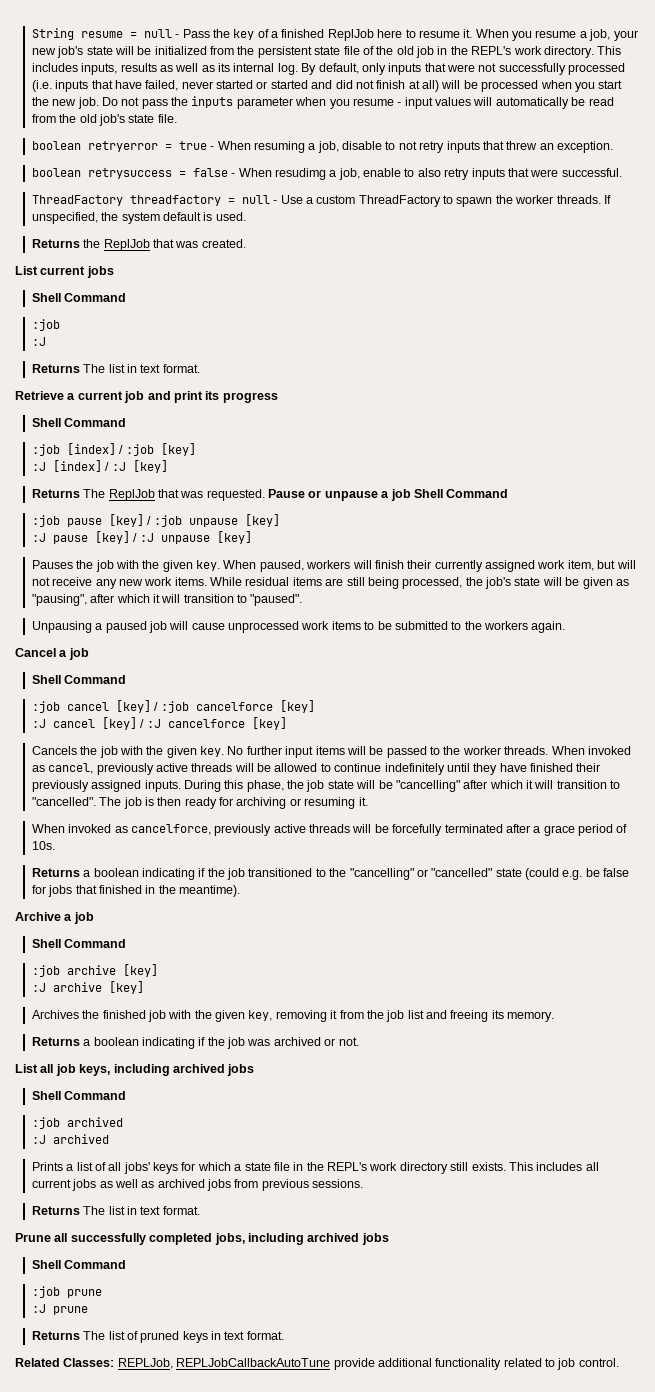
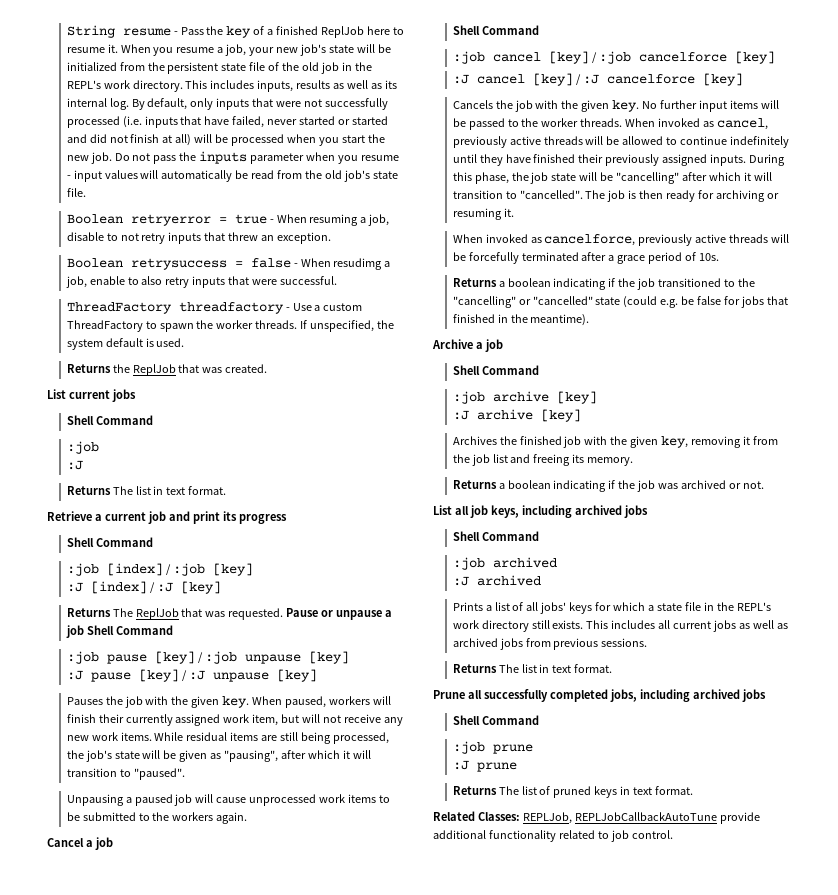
- String resume = null - Pass the key of a finished ReplJob here to resume it.
+ String resume - Pass the key of a finished ReplJob here to resume it.
- boolean retryerror = true - When resuming a job, disable to not retry inputs that threw an exception.
+ Boolean retryerror = true - When resuming a job, disable to not retry inputs that threw an exception.
- boolean retrysuccess = false - When resudimg a job, enable to also retry inputs that were successful.
+ Boolean retrysuccess = false - When resudimg a job, enable to also retry inputs that were successful.
- ThreadFactory threadfactory = null - Use a custom ThreadFactory to spawn the worker threads.
+ ThreadFactory threadfactory - Use a custom ThreadFactory to spawn the worker threads.

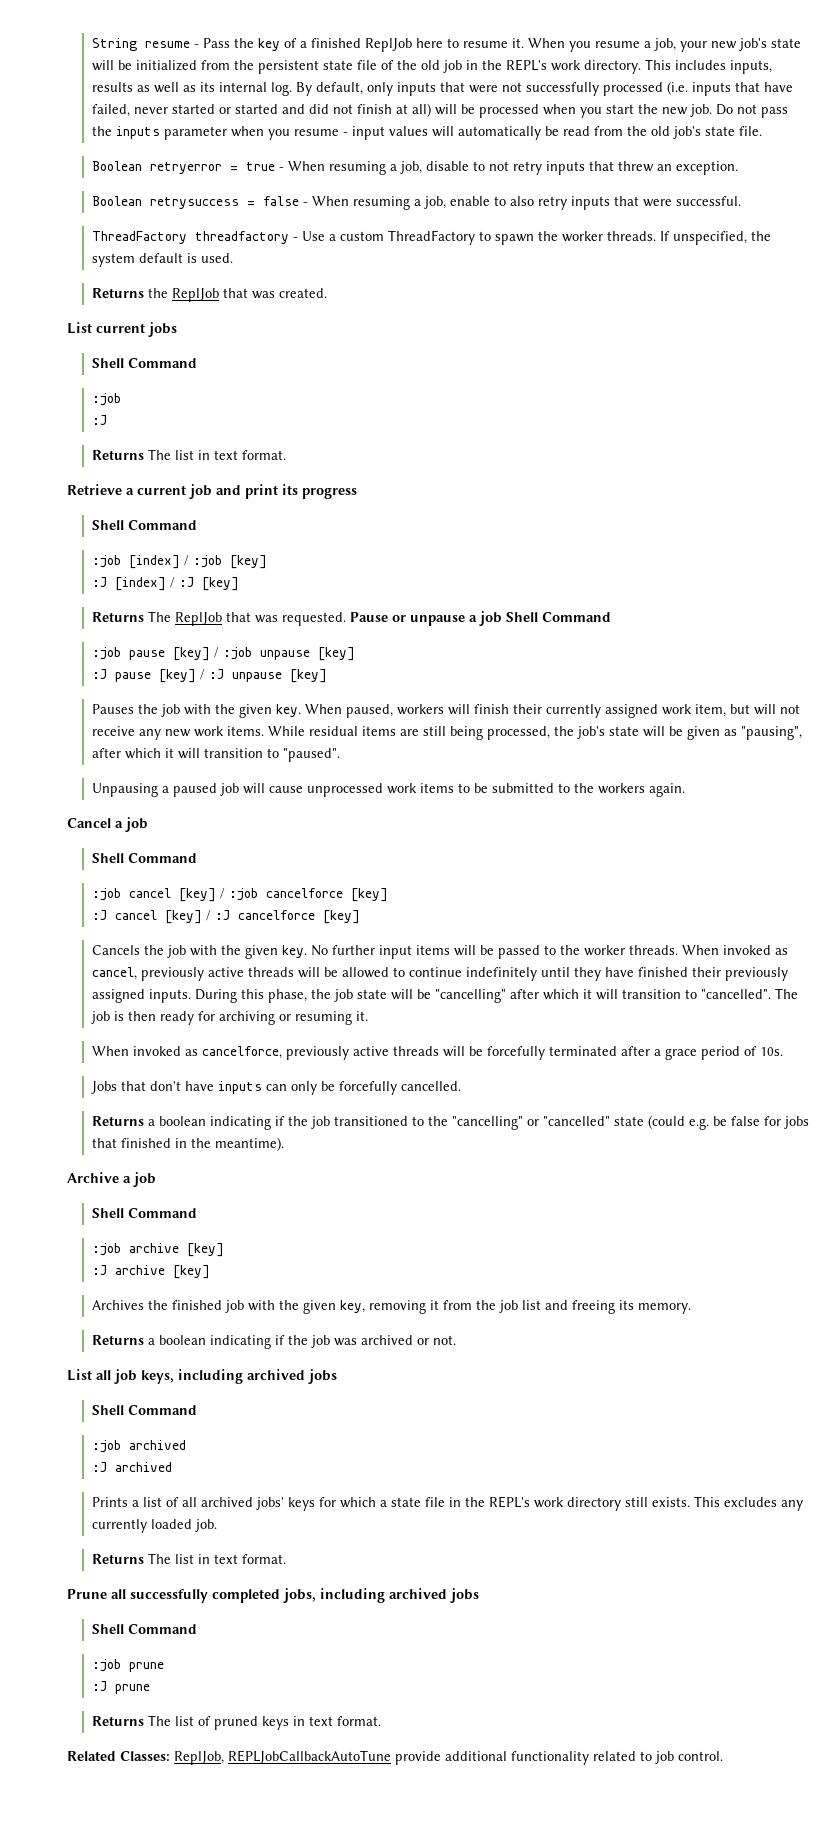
- Boolean retrysuccess = false - When resudimg a job, enable to also retry inputs that were successful.
+ Boolean retrysuccess = false - When resuming a job, enable to also retry inputs that were successful.
+ Jobs that don't have inputs can only be forcefully cancelled.
- Prints a list of all jobs' keys for which a state file in the REPL's work directory still exists.
+ Prints a list of all archived jobs' keys for which a state file in the REPL's work directory still exists.
- This includes all current jobs as well as archived jobs from previous sessions.
+ This excludes any currently loaded job.
- Related Classes: REPLJob, REPLJobCallbackAutoTune provide additional functionality related to job control.
+ Related Classes: ReplJob, REPLJobCallbackAutoTune provide additional functionality related to job control.

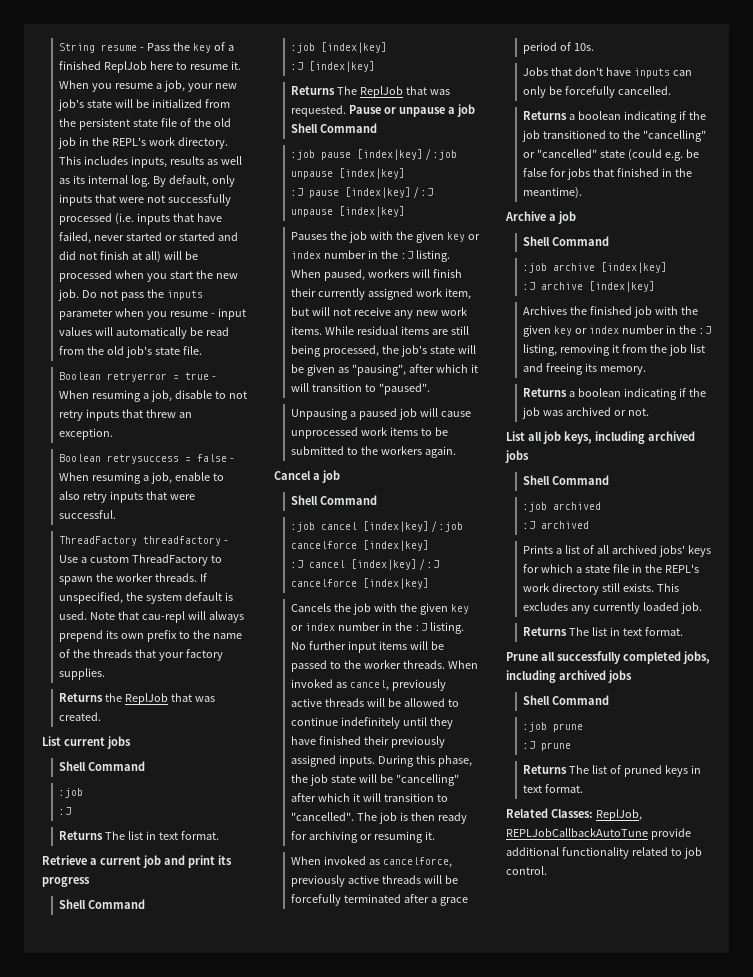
+ Note that cau-repl will always prepend its own prefix to the name of the threads that your factory supplies.
- :job [index] / :job [key]
- :J [index] / :J [key]
+ :job [index|key]
+ :J [index|key]
- :job pause [key] / :job unpause [key]
+ :job pause [index|key] / :job unpause [index|key]
- :J pause [key] / :J unpause [key]
+ :J pause [index|key] / :J unpause [index|key]
- Pauses the job with the given key.
+ Pauses the job with the given key or index number in the :J listing.
- :job cancel [key] / :job cancelforce [key]
+ :job cancel [index|key] / :job cancelforce [index|key]
- :J cancel [key] / :J cancelforce [key]
+ :J cancel [index|key] / :J cancelforce [index|key]
- Cancels the job with the given key.
+ Cancels the job with the given key or index number in the :J listing.
- :job archive [key]
+ :job archive [index|key]
- :J archive [key]
+ :J archive [index|key]
- Archives the finished job with the given key, removing it from the job list and freeing its memory.
+ Archives the finished job with the given key or index number in the :J listing, removing it from the job list and freeing its memory.

